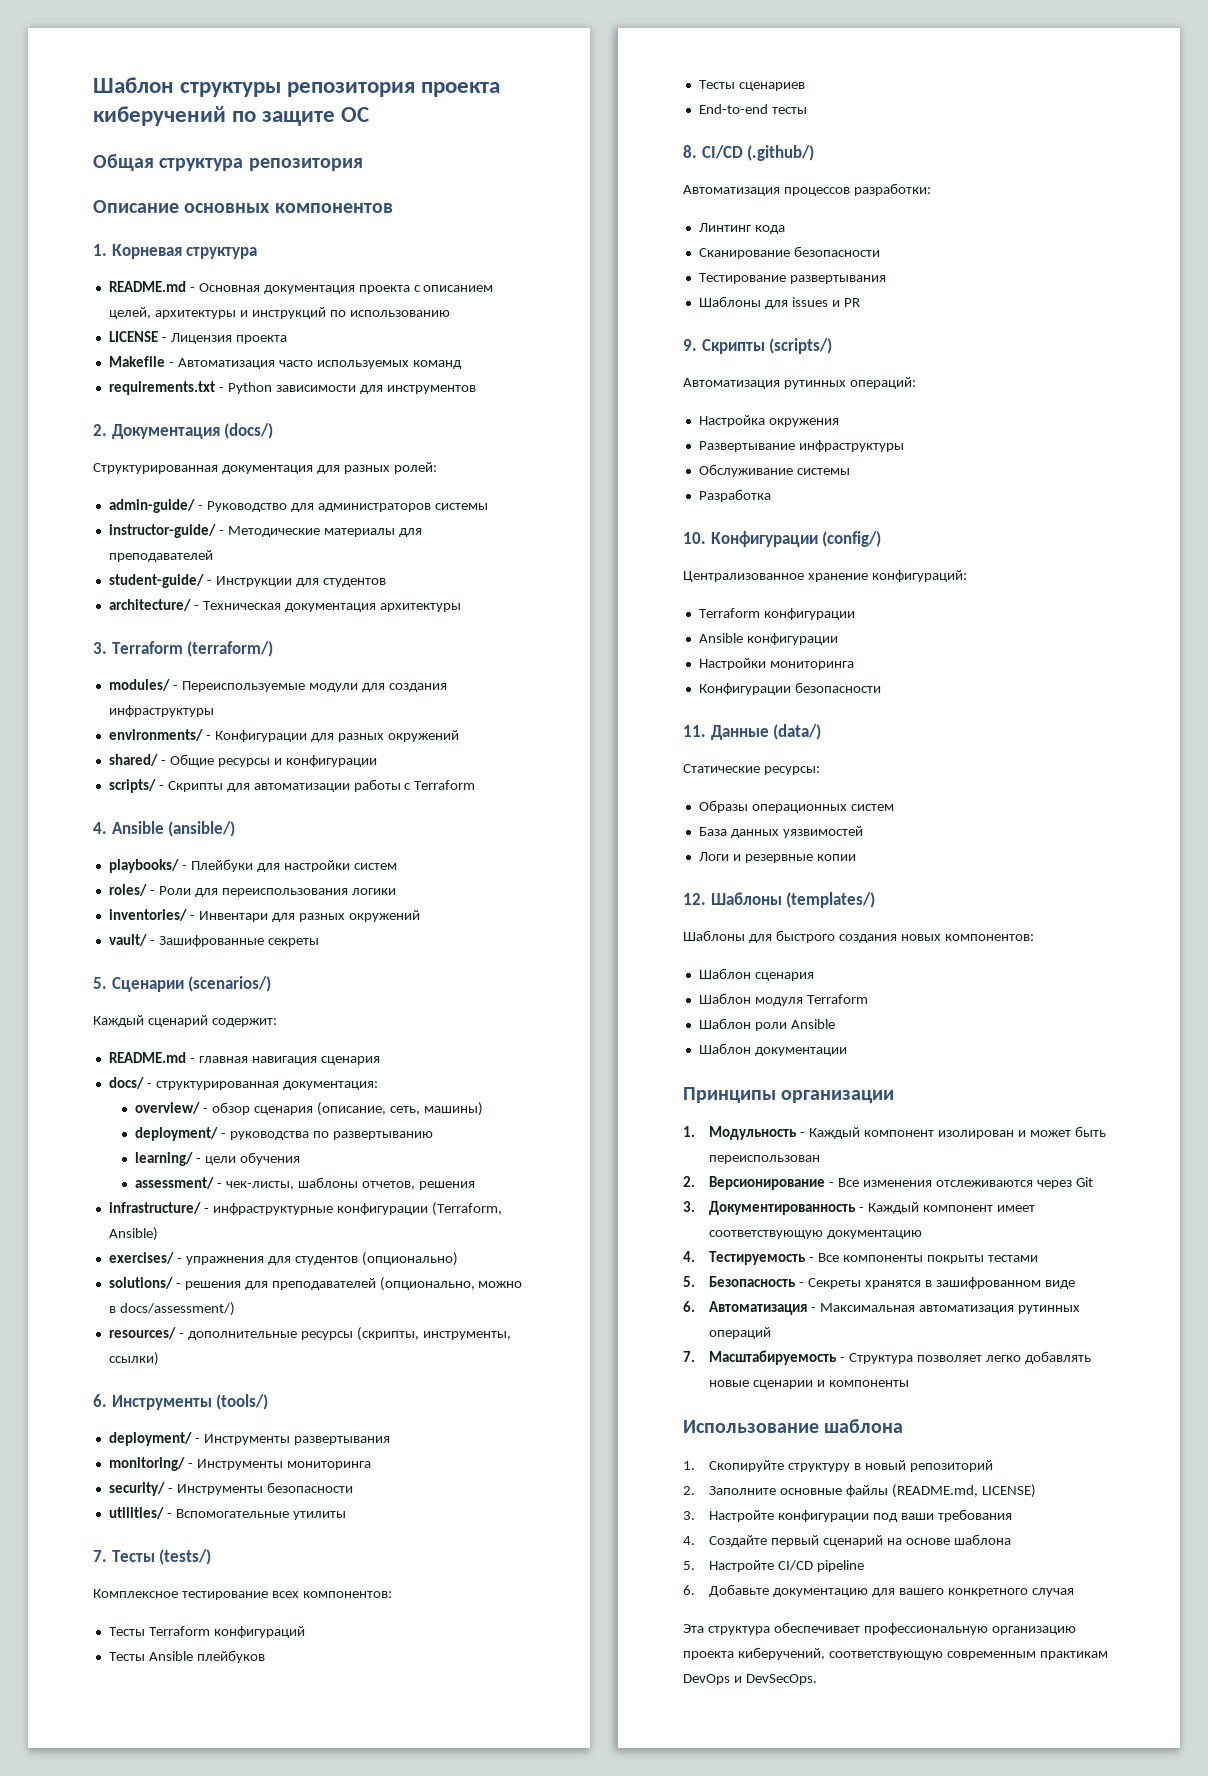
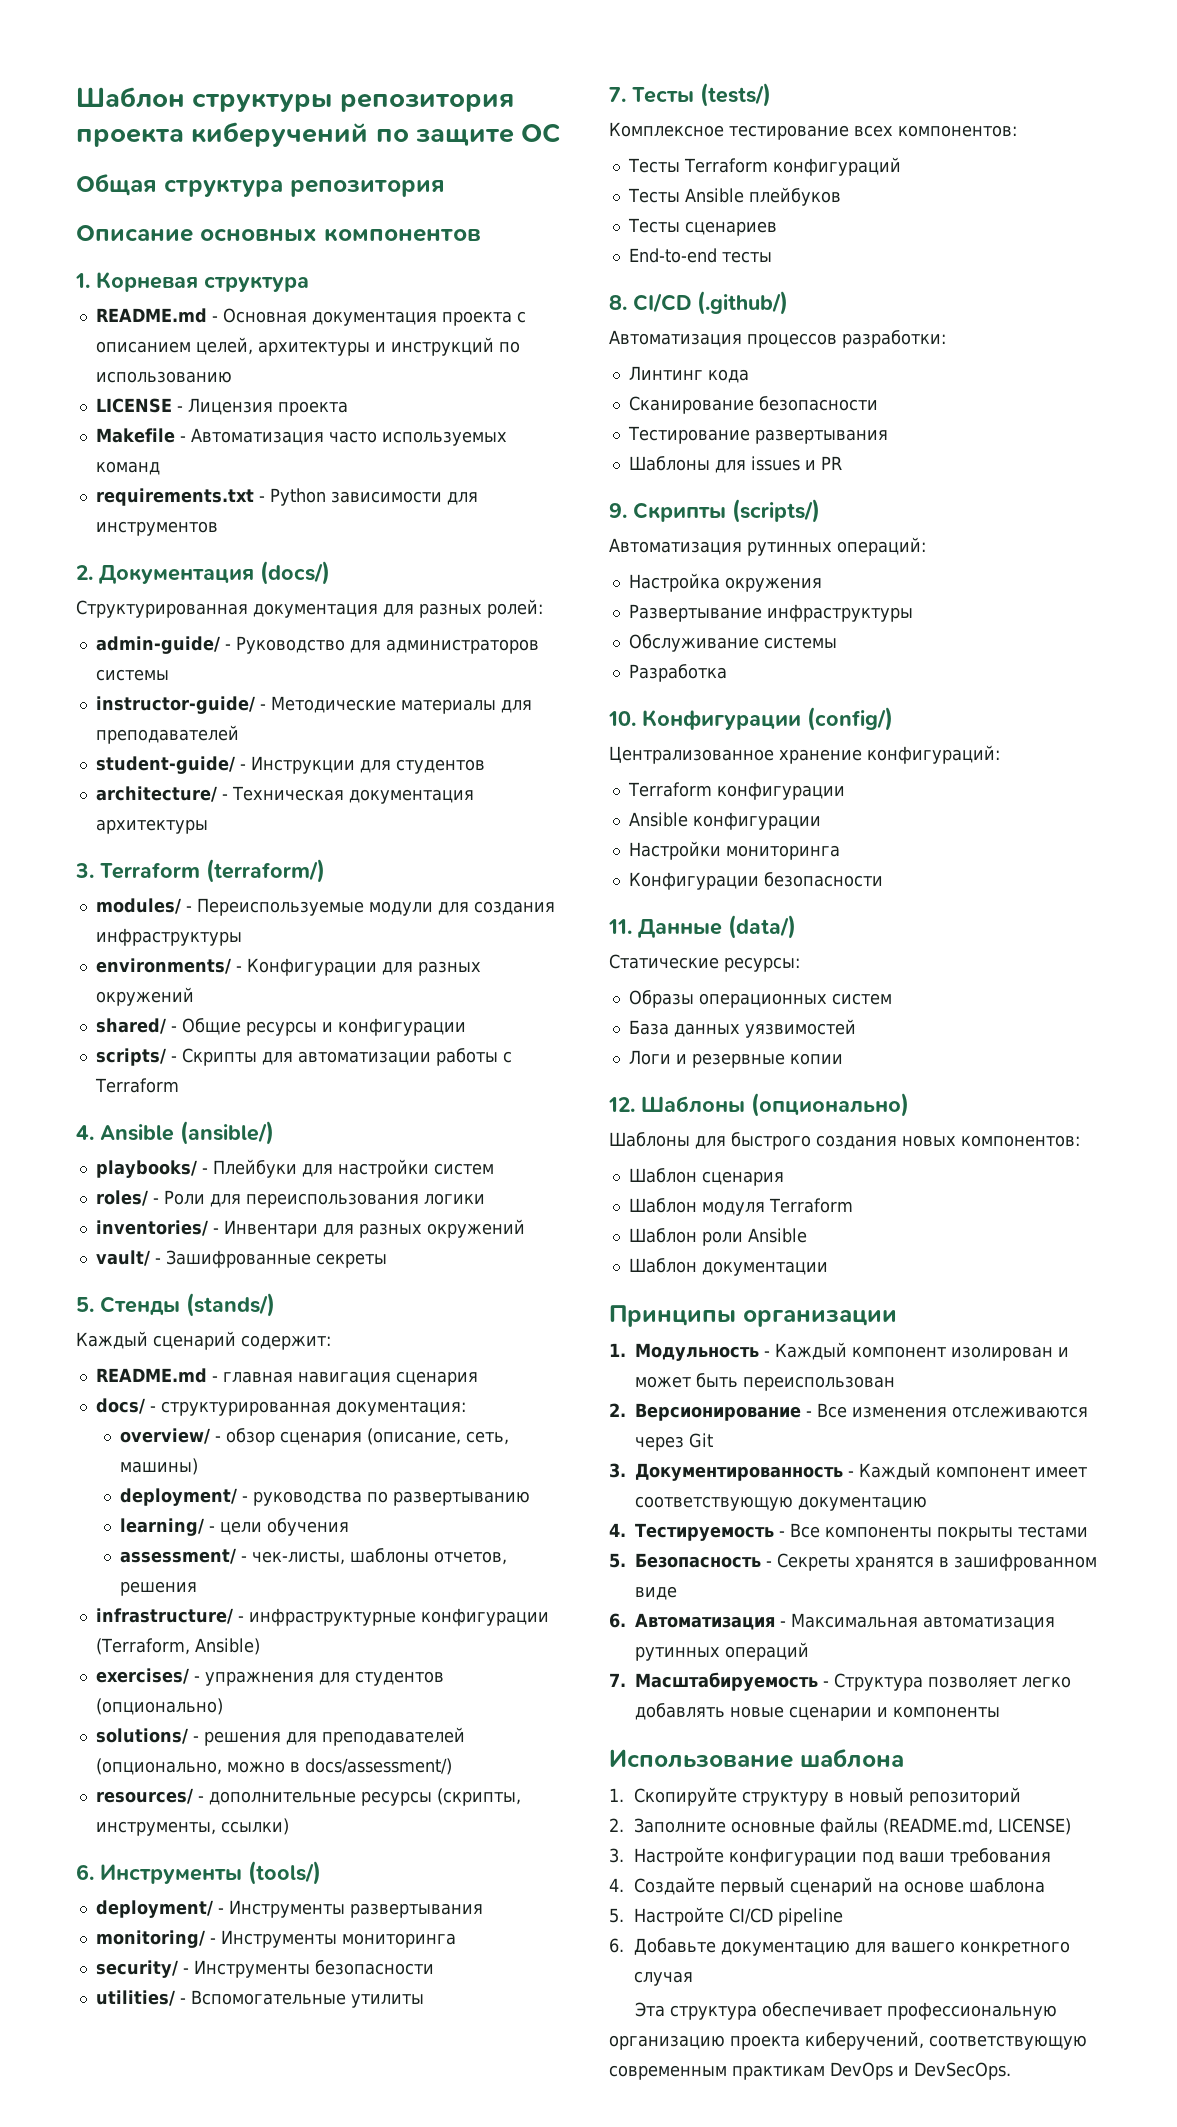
- 5. Сценарии (scenarios/)
+ 5. Стенды (stands/)
- 12. Шаблоны (templates/)
+ 12. Шаблоны (опционально)

